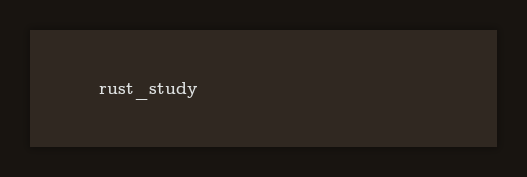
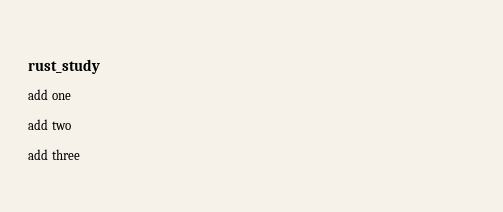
+ add one
+ add two
+ add three

